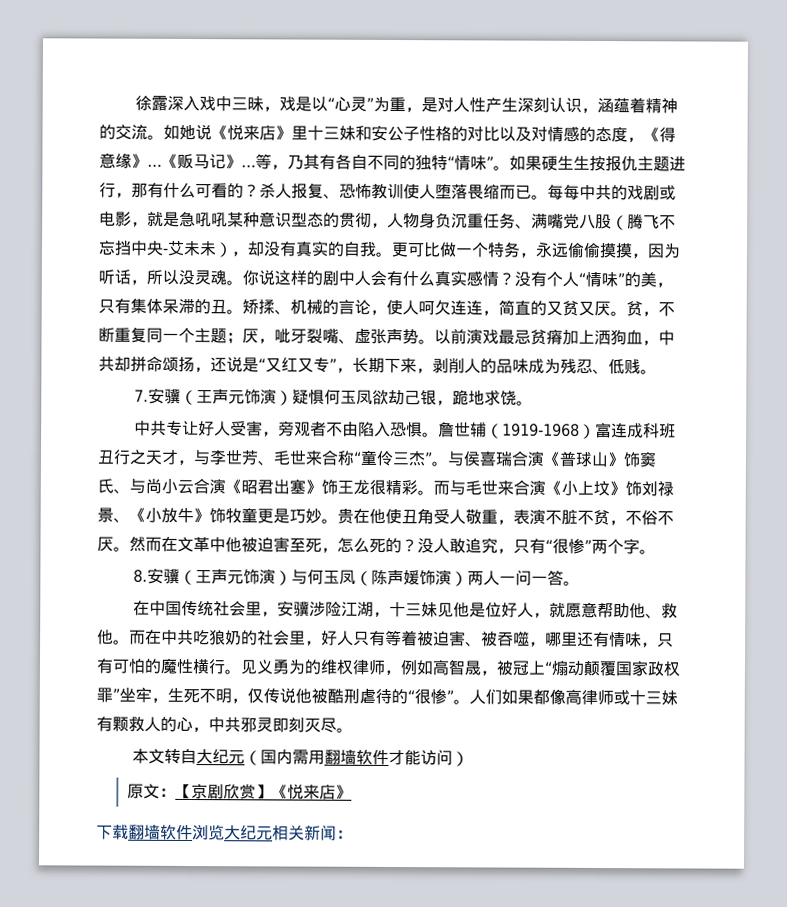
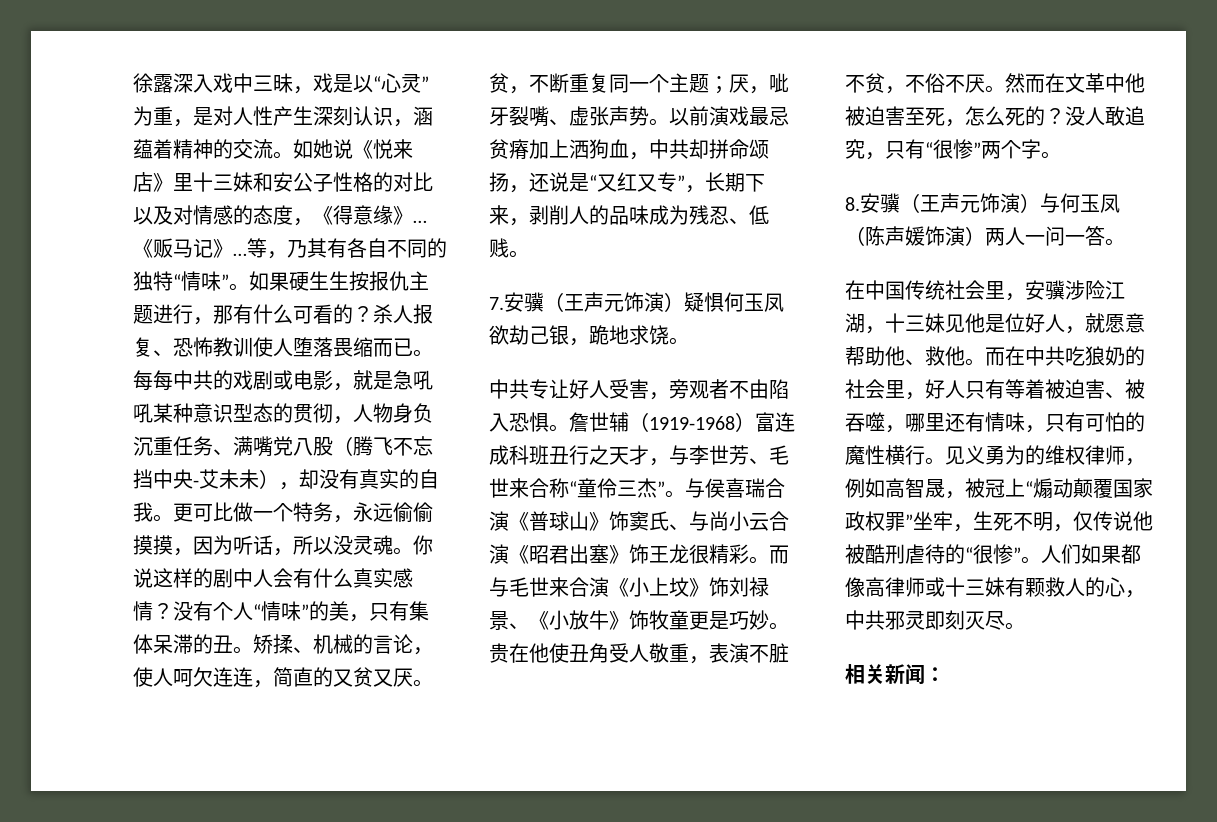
- 本文转自大纪元（国内需用翻墙软件才能访问）
- 原文：【京剧欣赏】《悦来店》
- 下载翻墙软件浏览大纪元相关新闻：
+ 相关新闻：

